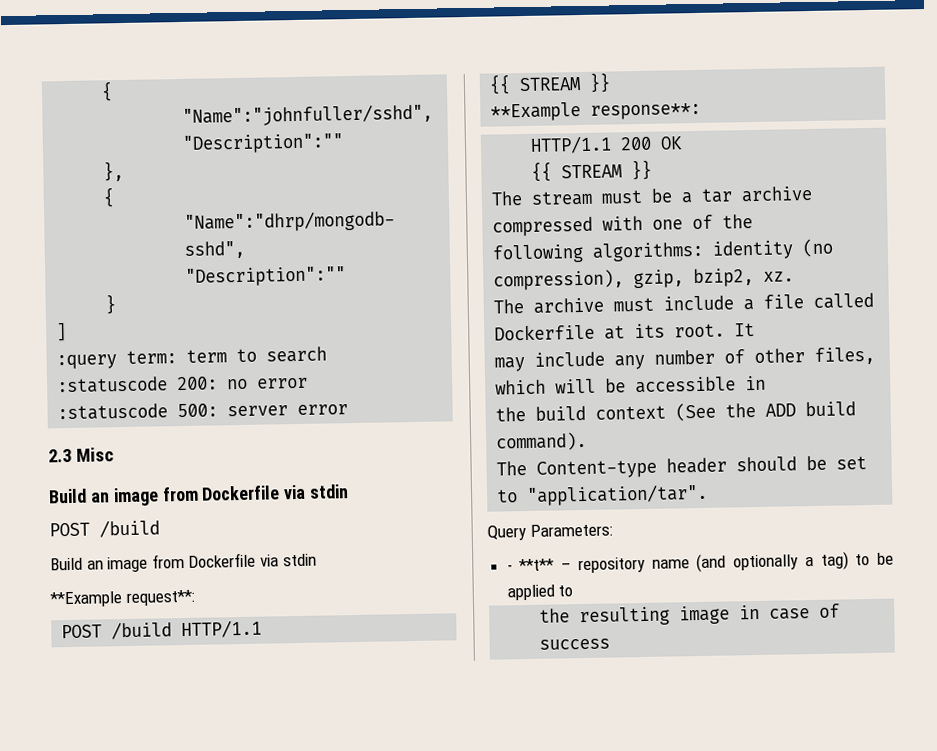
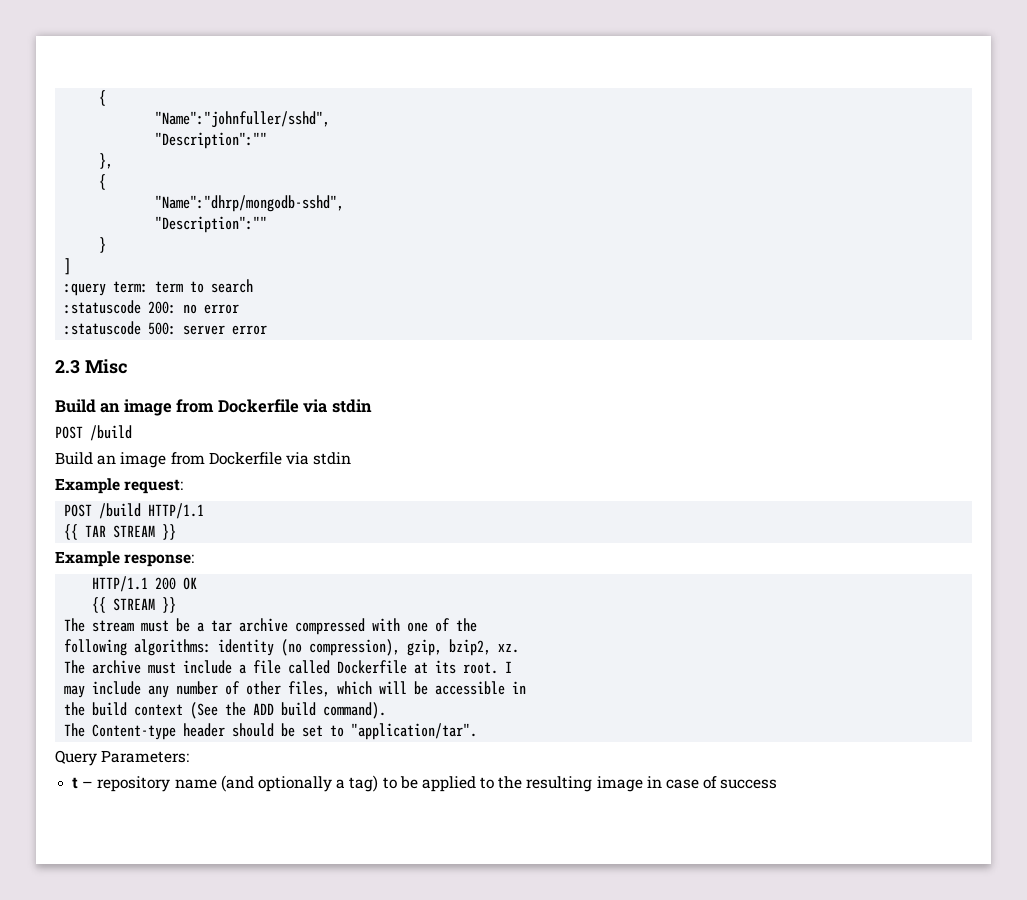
- **Example request**:
+ Example request:
  POST /build HTTP/1.1
- {{ STREAM }}
- **Example response**:
+ {{ TAR STREAM }}
+ Example response:
- It
+ I
- - **t** – repository name (and optionally a tag) to be applied to
- the resulting image in case of success
+ t – repository name (and optionally a tag) to be applied to the resulting image in case of success

